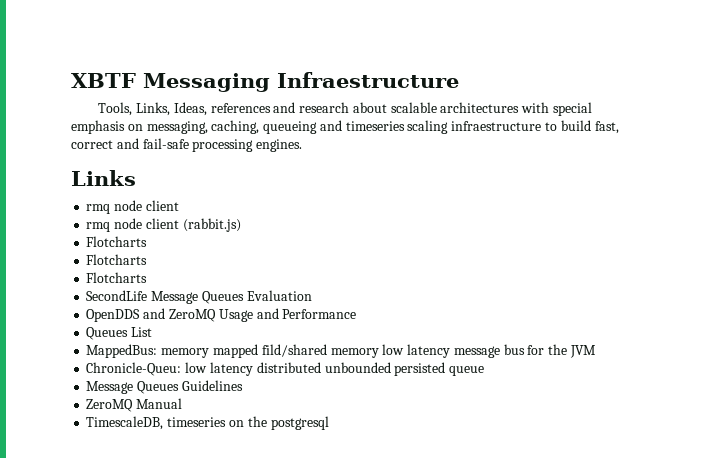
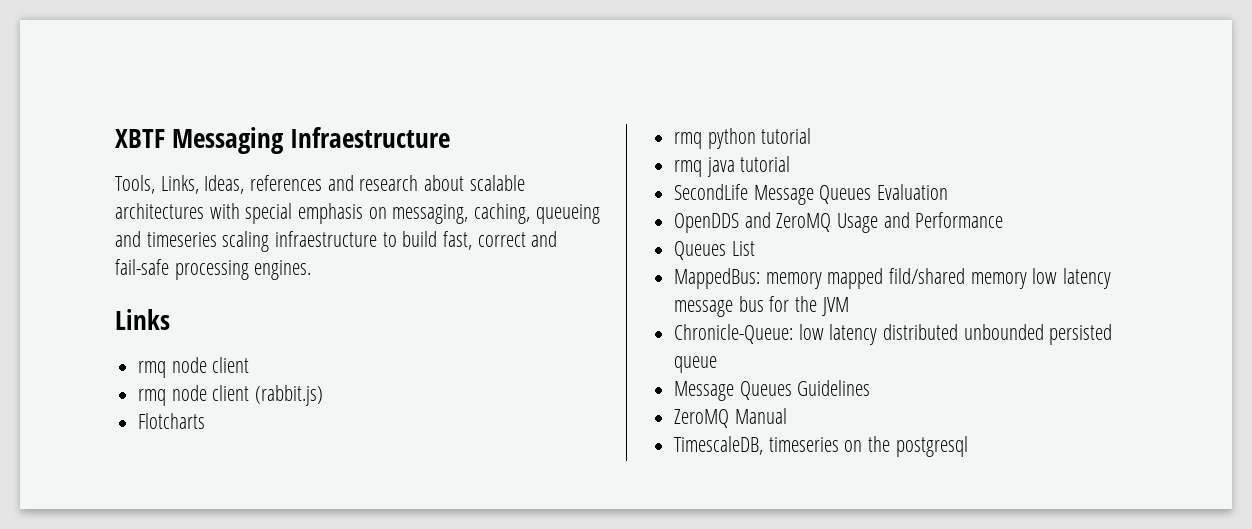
  rmq node client (rabbit.js)
  Flotcharts
- Flotcharts
- Flotcharts
+ rmq python tutorial
+ rmq java tutorial
- Chronicle-Queu: low latency distributed unbounded persisted queue
+ Chronicle-Queue: low latency distributed unbounded persisted queue

